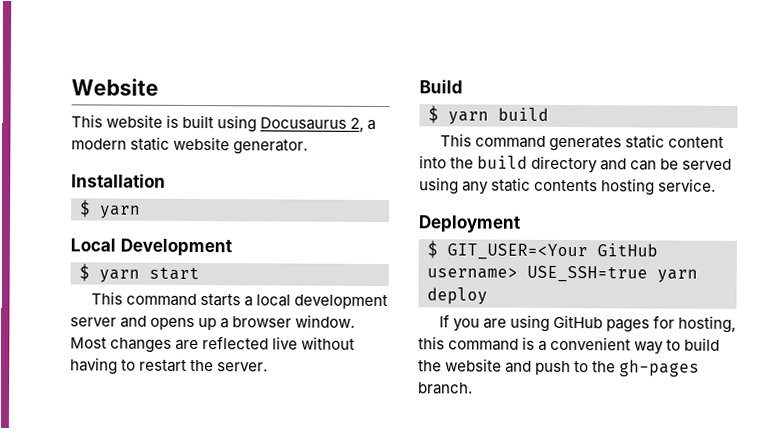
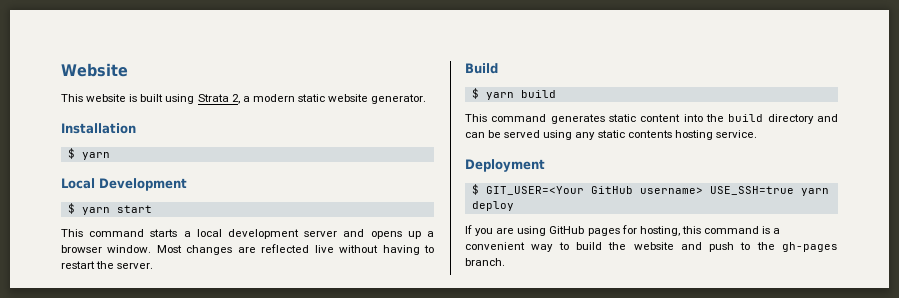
- This website is built using Docusaurus 2, a modern static website generator.
+ This website is built using Strata 2, a modern static website generator.

